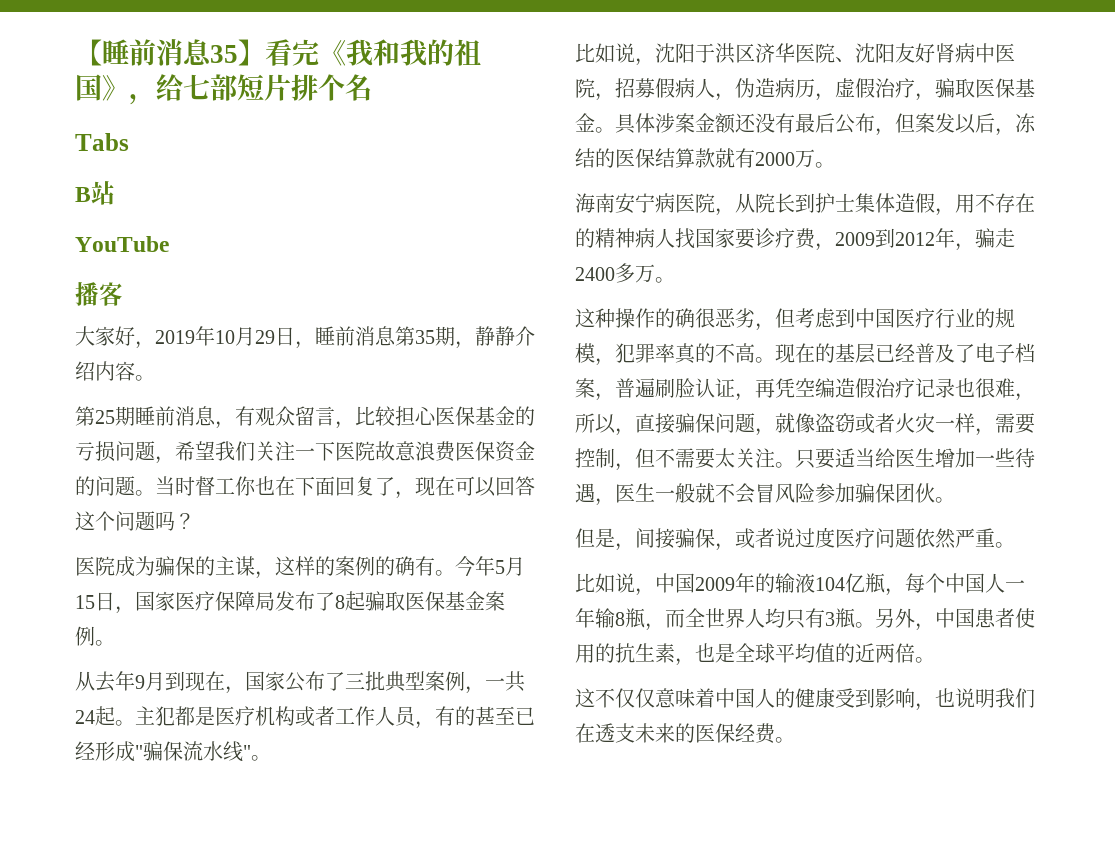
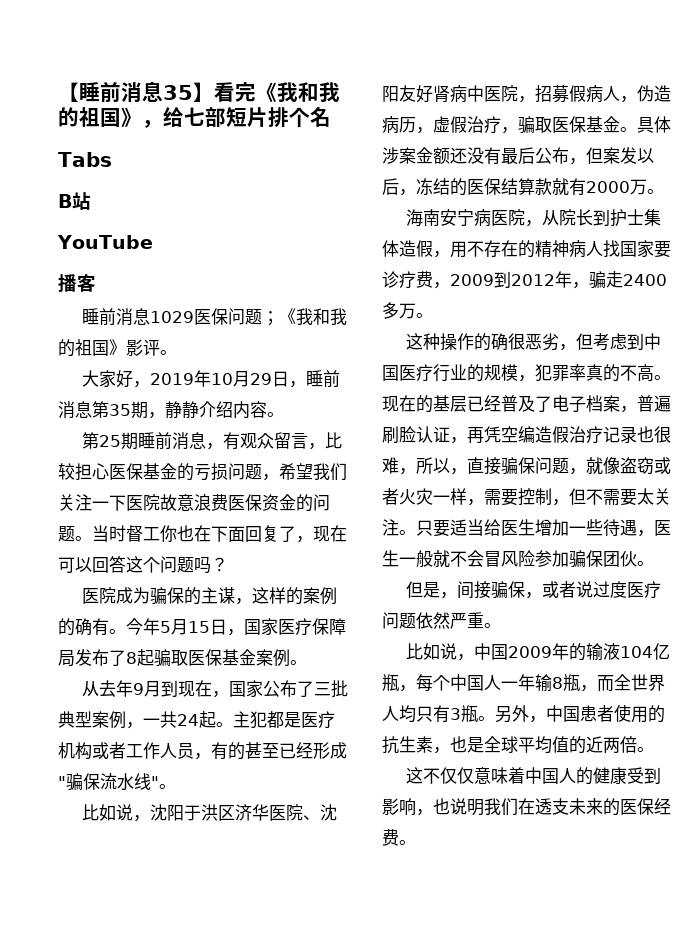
+ 睡前消息1029医保问题；《我和我的祖国》影评。

